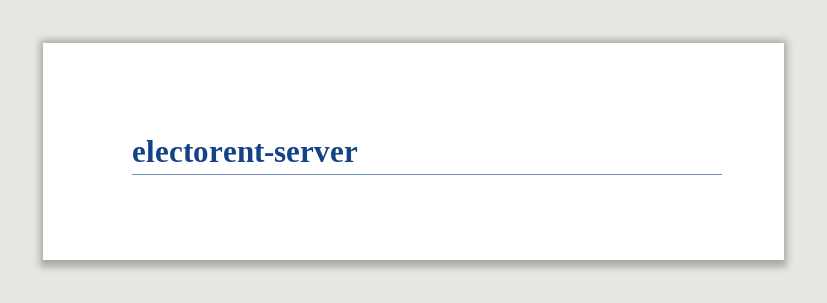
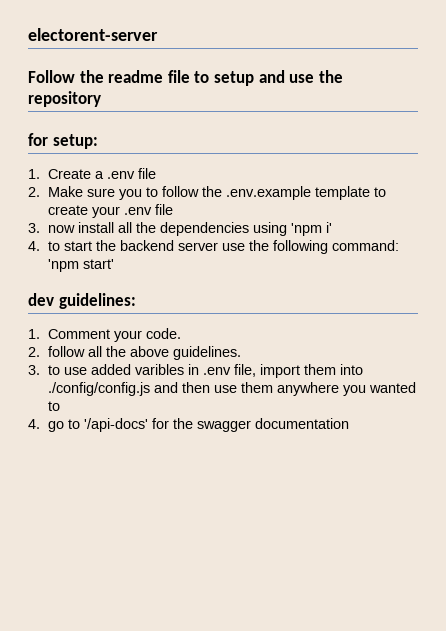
+ Follow the readme file to setup and use the repository
+ for setup:
+ 1. Create a .env file
+ 2. Make sure you to follow the .env.example template to create your .env file
+ 3. now install all the dependencies using 'npm i'
+ 4. to start the backend server use the following command: 'npm start'
+ dev guidelines:
+ 1. Comment your code.
+ 2. follow all the above guidelines.
+ 3. to use added varibles in .env file, import them into ./config/config.js and then use them anywhere you wanted to
+ 4. go to '/api-docs' for the swagger documentation

